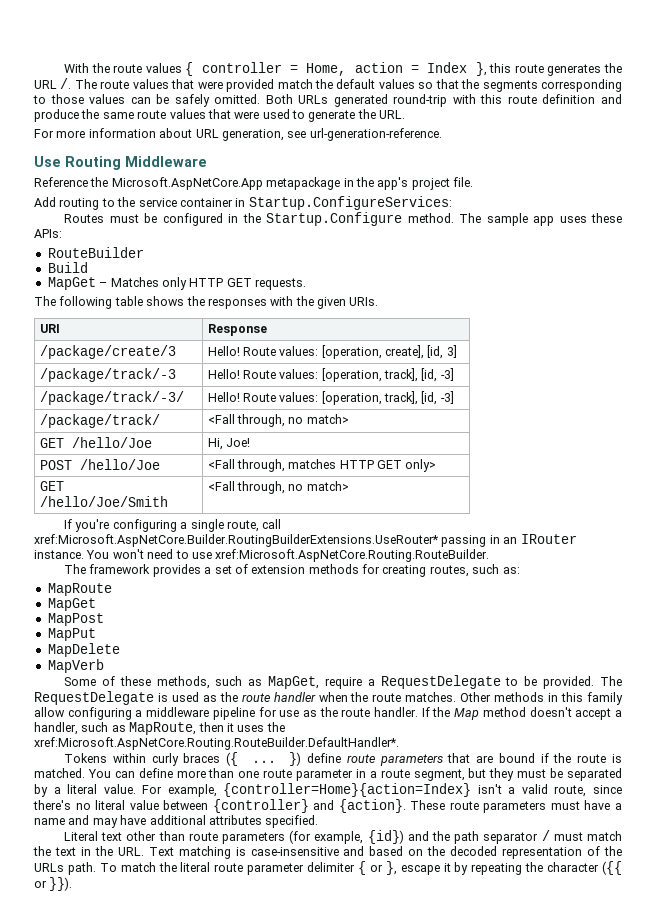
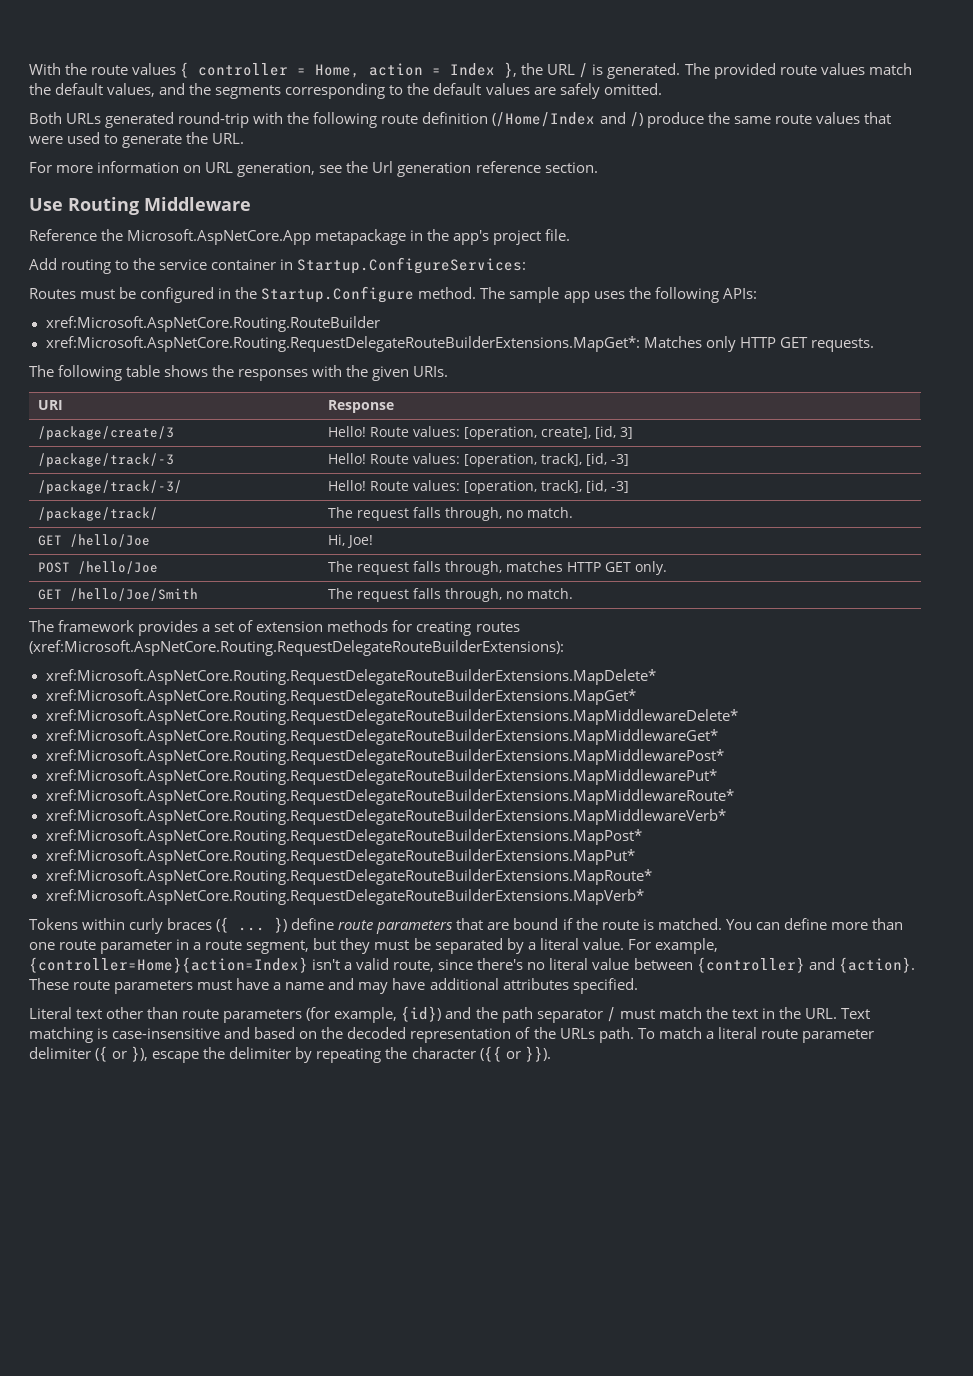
- With the route values { controller = Home, action = Index }, this route generates the URL /. The route values that were provided match the default values so that the segments corresponding to those values can be safely omitted. Both URLs generated round-trip with this route definition and produce the same route values that were used to generate the URL.
+ With the route values { controller = Home, action = Index }, the URL / is generated. The provided route values match the default values, and the segments corresponding to the default values are safely omitted.
+ Both URLs generated round-trip with the following route definition (/Home/Index and /) produce the same route values that were used to generate the URL.
- For more information about URL generation, see url-generation-reference.
+ For more information on URL generation, see the Url generation reference section.
- The sample app uses these APIs:
+ The sample app uses the following APIs:
- RouteBuilder
- Build
- MapGet – Matches only HTTP GET requests.
+ xref:Microsoft.AspNetCore.Routing.RouteBuilder
+ xref:Microsoft.AspNetCore.Routing.RequestDelegateRouteBuilderExtensions.MapGet*: Matches only HTTP GET requests.
- /package/track/ | <Fall through, no match>
+ /package/track/ | The request falls through, no match.
- POST /hello/Joe | <Fall through, matches HTTP GET only>
+ POST /hello/Joe | The request falls through, matches HTTP GET only.
- GET /hello/Joe/Smith | <Fall through, no match>
- If you're configuring a single route, call xref:Microsoft.AspNetCore.Builder.RoutingBuilderExtensions.UseRouter* passing in an IRouter instance. You won't need to use xref:Microsoft.AspNetCore.Routing.RouteBuilder.
+ GET /hello/Joe/Smith | The request falls through, no match.
- The framework provides a set of extension methods for creating routes, such as:
- MapRoute
- MapGet
- MapPost
- MapPut
- MapDelete
- MapVerb
- Some of these methods, such as MapGet, require a RequestDelegate to be provided. The RequestDelegate is used as the route handler when the route matches. Other methods in this family allow configuring a middleware pipeline for use as the route handler. If the Map method doesn't accept a handler, such as MapRoute, then it uses the xref:Microsoft.AspNetCore.Routing.RouteBuilder.DefaultHandler*.
+ The framework provides a set of extension methods for creating routes (xref:Microsoft.AspNetCore.Routing.RequestDelegateRouteBuilderExtensions):
+ xref:Microsoft.AspNetCore.Routing.RequestDelegateRouteBuilderExtensions.MapDelete*
+ xref:Microsoft.AspNetCore.Routing.RequestDelegateRouteBuilderExtensions.MapGet*
+ xref:Microsoft.AspNetCore.Routing.RequestDelegateRouteBuilderExtensions.MapMiddlewareDelete*
+ xref:Microsoft.AspNetCore.Routing.RequestDelegateRouteBuilderExtensions.MapMiddlewareGet*
+ xref:Microsoft.AspNetCore.Routing.RequestDelegateRouteBuilderExtensions.MapMiddlewarePost*
+ xref:Microsoft.AspNetCore.Routing.RequestDelegateRouteBuilderExtensions.MapMiddlewarePut*
+ xref:Microsoft.AspNetCore.Routing.RequestDelegateRouteBuilderExtensions.MapMiddlewareRoute*
+ xref:Microsoft.AspNetCore.Routing.RequestDelegateRouteBuilderExtensions.MapMiddlewareVerb*
+ xref:Microsoft.AspNetCore.Routing.RequestDelegateRouteBuilderExtensions.MapPost*
+ xref:Microsoft.AspNetCore.Routing.RequestDelegateRouteBuilderExtensions.MapPut*
+ xref:Microsoft.AspNetCore.Routing.RequestDelegateRouteBuilderExtensions.MapRoute*
+ xref:Microsoft.AspNetCore.Routing.RequestDelegateRouteBuilderExtensions.MapVerb*
- To match the literal route parameter delimiter { or }, escape it by repeating the character ({{ or }}).
+ To match a literal route parameter delimiter ({ or }), escape the delimiter by repeating the character ({{ or }}).

